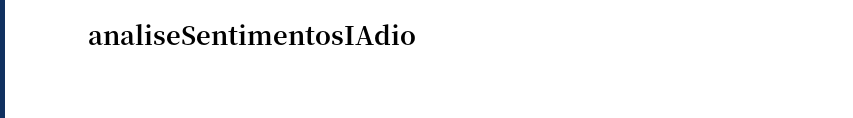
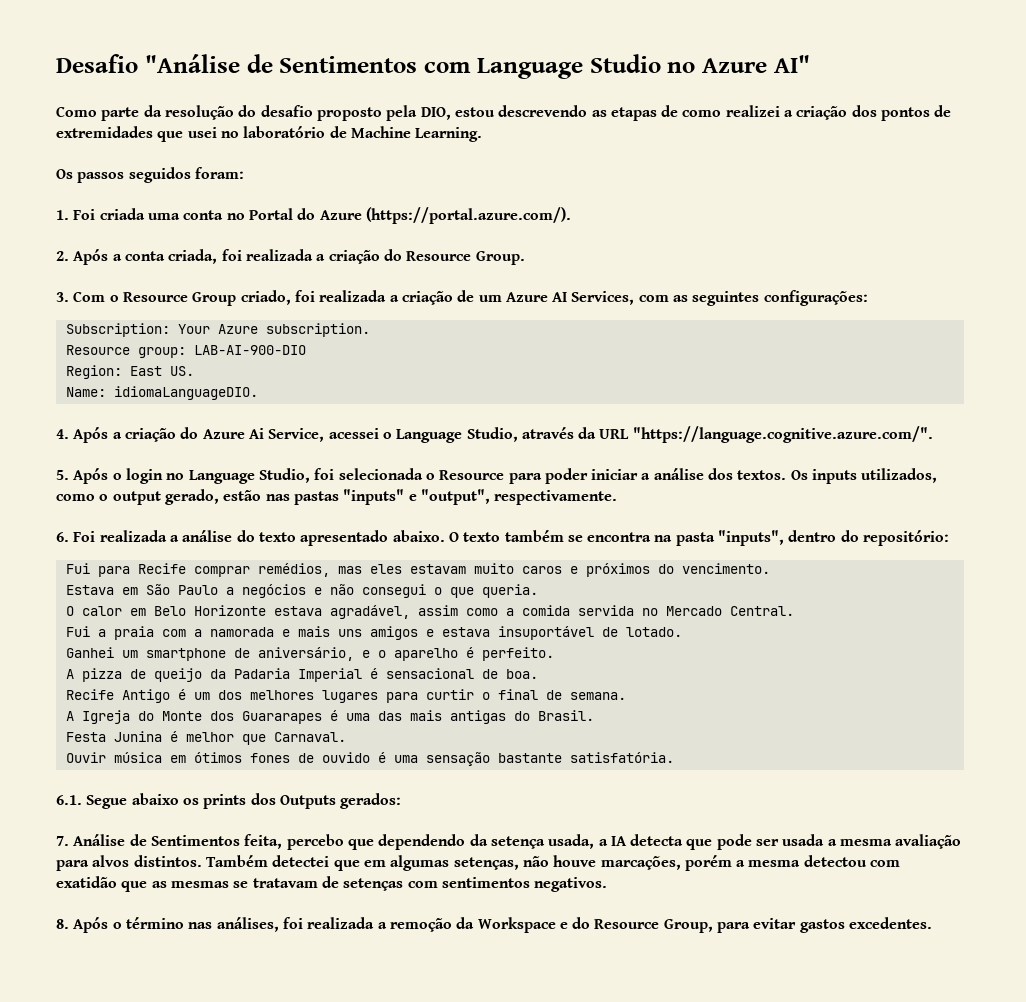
- analiseSentimentosIAdio
+ Desafio "Análise de Sentimentos com Language Studio no Azure AI"
+ Como parte da resolução do desafio proposto pela DIO, estou descrevendo as etapas de como realizei a criação dos pontos de extremidades que usei no laboratório de Machine Learning.
+ Os passos seguidos foram:
+ 1. Foi criada uma conta no Portal do Azure (https://portal.azure.com/).
+ 2. Após a conta criada, foi realizada a criação do Resource Group.
+ 3. Com o Resource Group criado, foi realizada a criação de um Azure AI Services, com as seguintes configurações:
+ Subscription: Your Azure subscription.
+ Resource group: LAB-AI-900-DIO
+ Region: East US.
+ Name: idiomaLanguageDIO.
+ 4. Após a criação do Azure Ai Service, acessei o Language Studio, através da URL "https://language.cognitive.azure.com/".
+ 5. Após o login no Language Studio, foi selecionada o Resource para poder iniciar a análise dos textos. Os inputs utilizados, como o output gerado, estão nas pastas "inputs" e "output", respectivamente.
+ 6. Foi realizada a análise do texto apresentado abaixo. O texto também se encontra na pasta "inputs", dentro do repositório:
+ Fui para Recife comprar remédios, mas eles estavam muito caros e próximos do vencimento.
+ Estava em São Paulo a negócios e não consegui o que queria.
+ O calor em Belo Horizonte estava agradável, assim como a comida servida no Mercado Central.
+ Fui a praia com a namorada e mais uns amigos e estava insuportável de lotado.
+ Ganhei um smartphone de aniversário, e o aparelho é perfeito.
+ A pizza de queijo da Padaria Imperial é sensacional de boa.
+ Recife Antigo é um dos melhores lugares para curtir o final de semana.
+ A Igreja do Monte dos Guararapes é uma das mais antigas do Brasil.
+ Festa Junina é melhor que Carnaval.
+ Ouvir música em ótimos fones de ouvido é uma sensação bastante satisfatória.
+ 6.1. Segue abaixo os prints dos Outputs gerados:
+ 7. Análise de Sentimentos feita, percebo que dependendo da setença usada, a IA detecta que pode ser usada a mesma avaliação para alvos distintos. Também detectei que em algumas setenças, não houve marcações, porém a mesma detectou com exatidão que as mesmas se tratavam de setenças com sentimentos negativos.
+ 8. Após o término nas análises, foi realizada a remoção da Workspace e do Resource Group, para evitar gastos excedentes.

